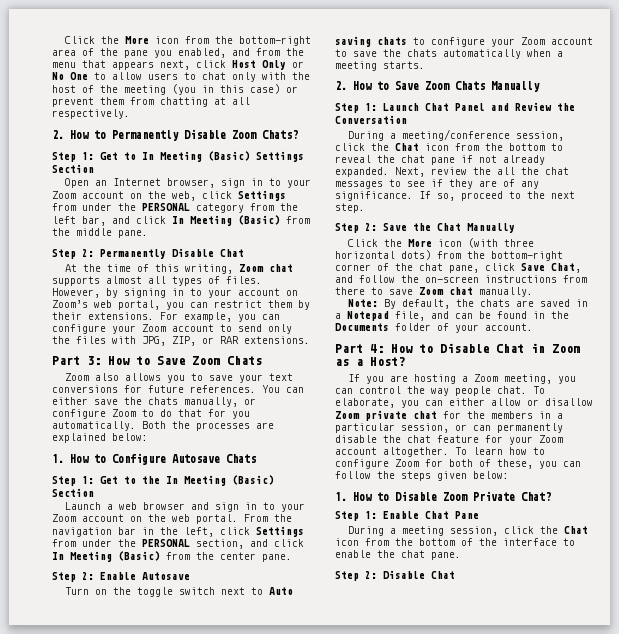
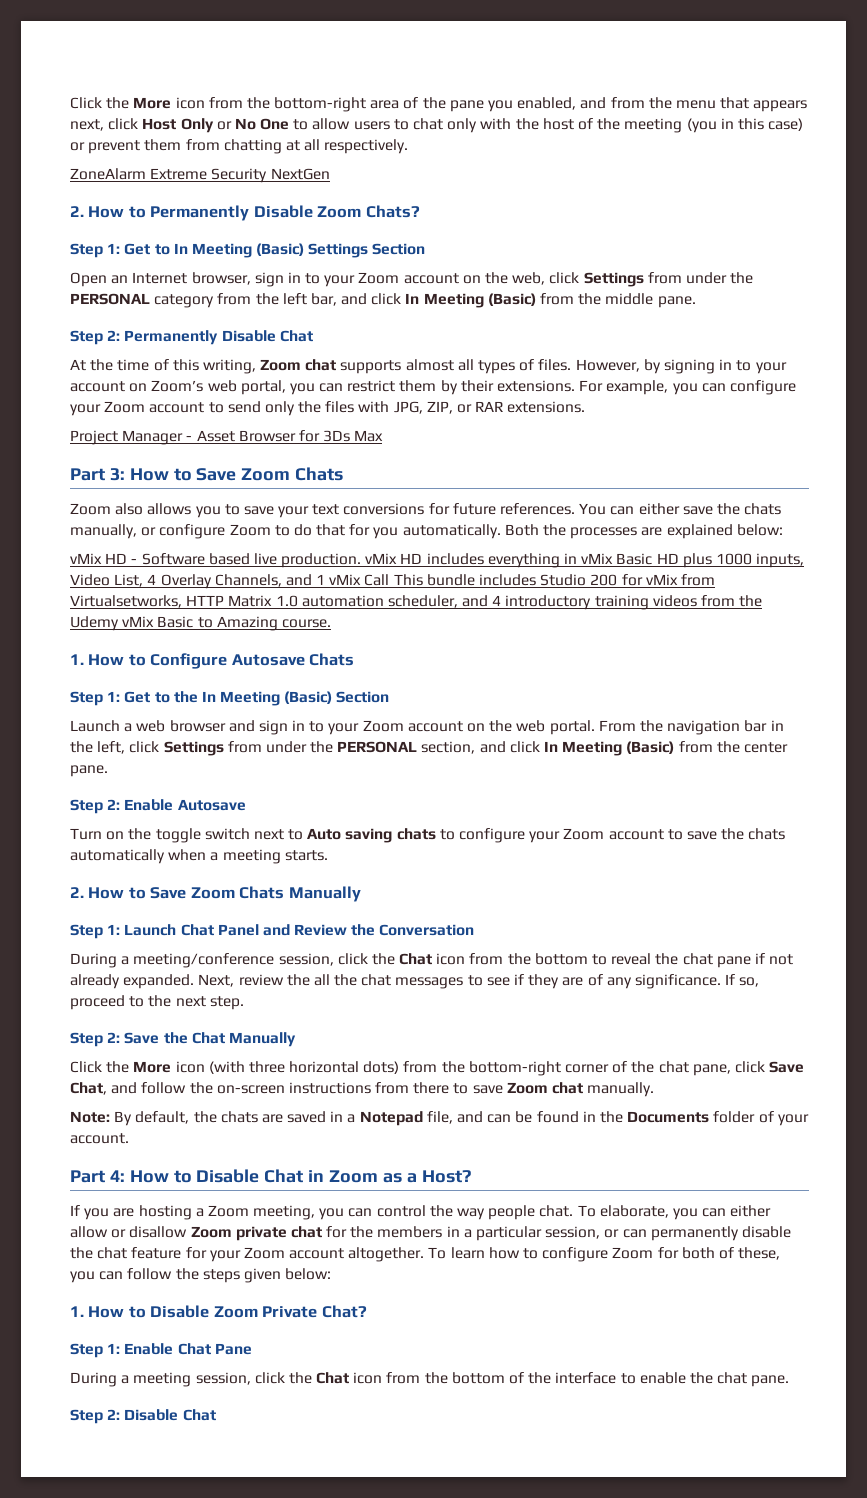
+ ZoneAlarm Extreme Security NextGen
+ Project Manager - Asset Browser for 3Ds Max
+ vMix HD - Software based live production. vMix HD includes everything in vMix Basic HD plus 1000 inputs, Video List, 4 Overlay Channels, and 1 vMix Call This bundle includes Studio 200 for vMix from Virtualsetworks, HTTP Matrix 1.0 automation scheduler, and 4 introductory training videos from the Udemy vMix Basic to Amazing course.

